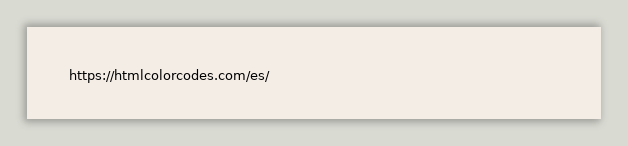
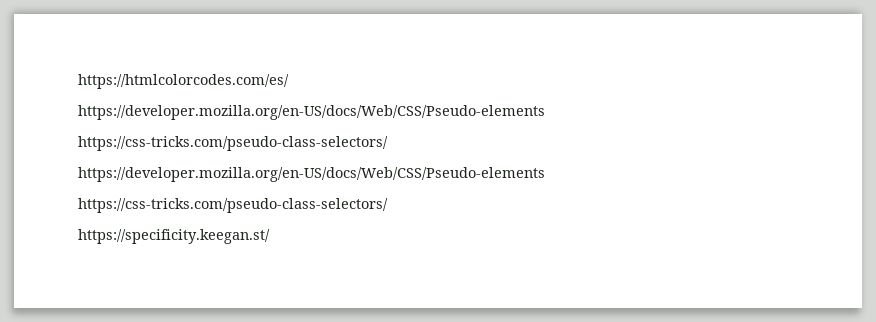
  https://htmlcolorcodes.com/es/
+ https://developer.mozilla.org/en-US/docs/Web/CSS/Pseudo-elements
+ https://css-tricks.com/pseudo-class-selectors/
+ https://developer.mozilla.org/en-US/docs/Web/CSS/Pseudo-elements
+ https://css-tricks.com/pseudo-class-selectors/
+ https://specificity.keegan.st/

